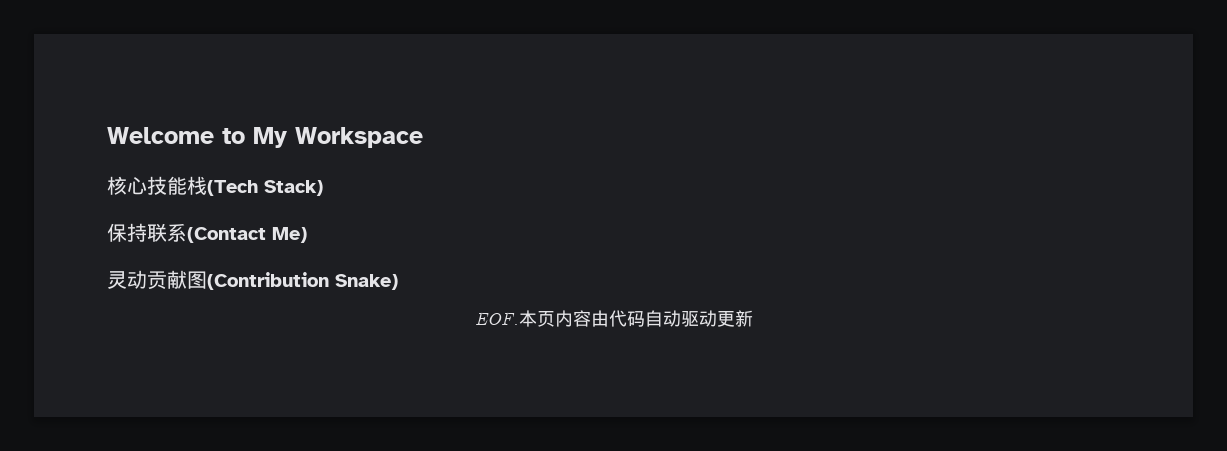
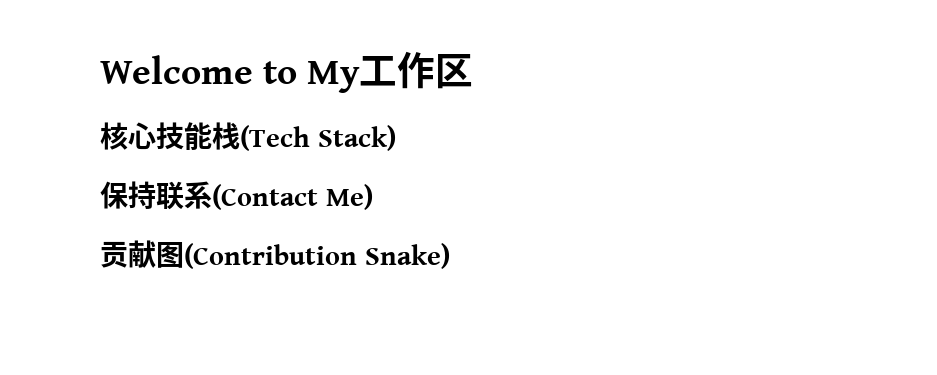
- Welcome to My Workspace
+ Welcome to My工作区
- 灵动贡献图(Contribution Snake)
+ 贡献图(Contribution Snake)
- EOF.本页内容由代码自动驱动更新

